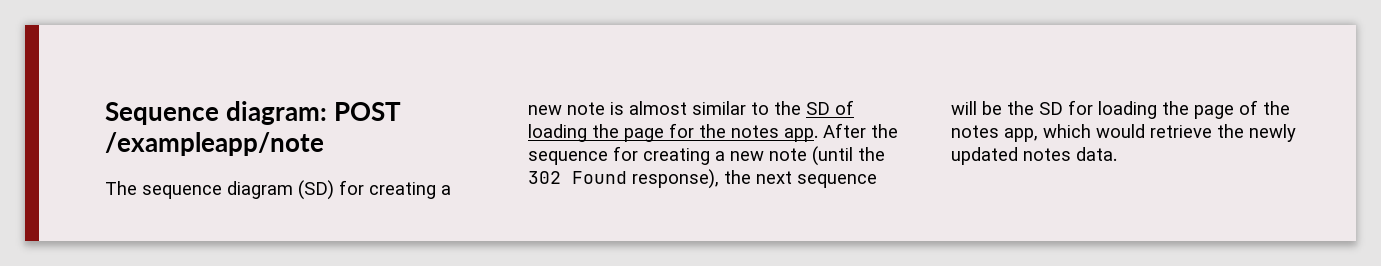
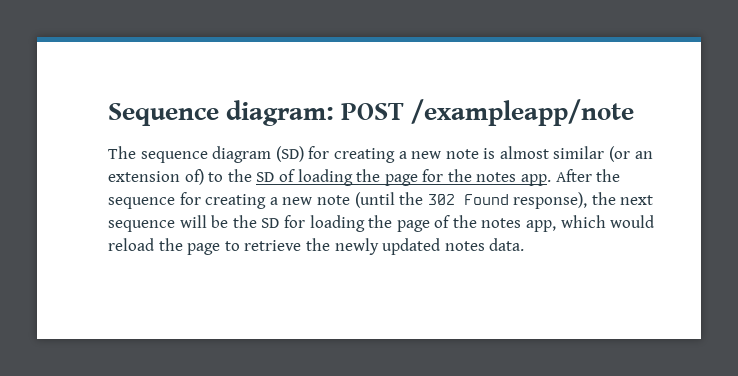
- The sequence diagram (SD) for creating a new note is almost similar to the SD of loading the page for the notes app.
+ The sequence diagram (SD) for creating a new note is almost similar (or an extension of) to the SD of loading the page for the notes app.
- After the sequence for creating a new note (until the 302 Found response), the next sequence will be the SD for loading the page of the notes app, which would retrieve the newly updated notes data.
+ After the sequence for creating a new note (until the 302 Found response), the next sequence will be the SD for loading the page of the notes app, which would reload the page to retrieve the newly updated notes data.

